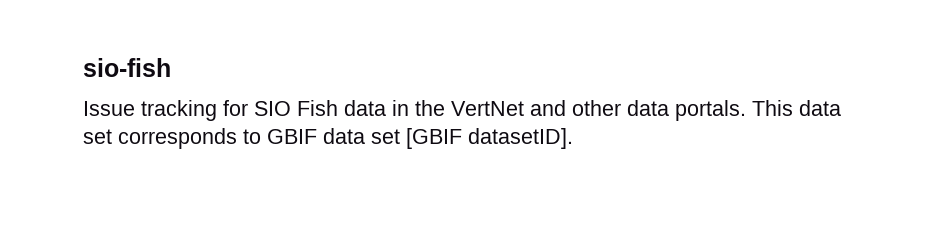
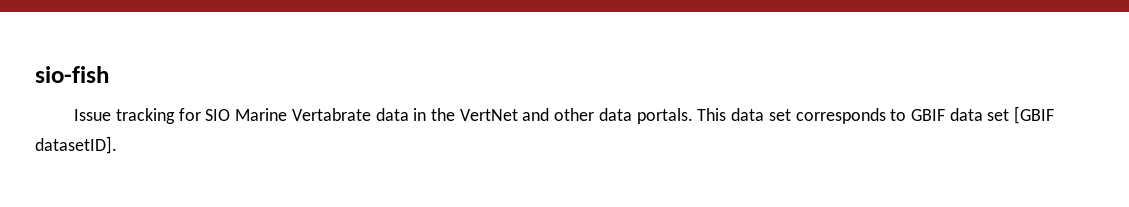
- Issue tracking for SIO Fish data in the VertNet and other data portals.
+ Issue tracking for SIO Marine Vertabrate data in the VertNet and other data portals.

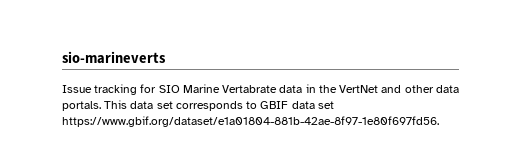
- sio-fish
+ sio-marineverts
- This data set corresponds to GBIF data set [GBIF datasetID].
+ This data set corresponds to GBIF data set https://www.gbif.org/dataset/e1a01804-881b-42ae-8f97-1e80f697fd56.

